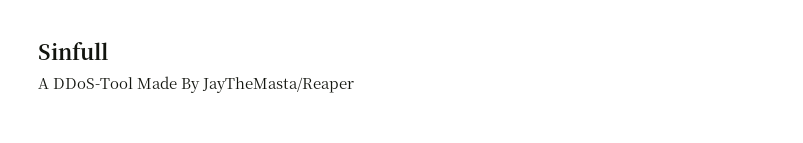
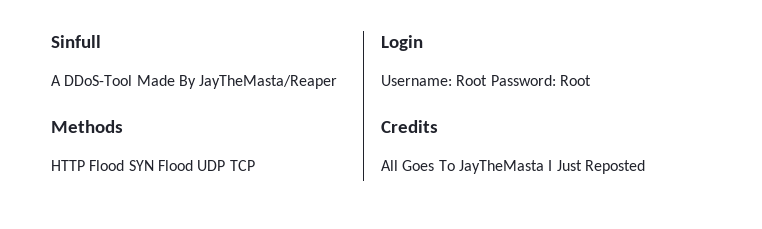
+ Methods
+ HTTP Flood SYN Flood UDP TCP
+ Login
+ Username: Root Password: Root
+ Credits
+ All Goes To JayTheMasta I Just Reposted

